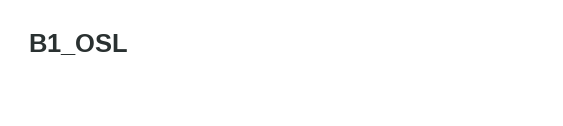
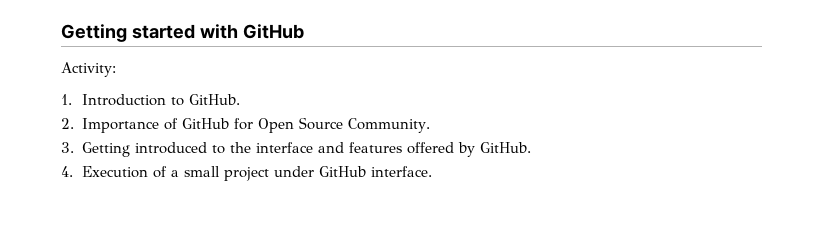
- B1_OSL
+ Getting started with GitHub
+ Activity:
+ 1. Introduction to GitHub.
+ 2. Importance of GitHub for Open Source Community.
+ 3. Getting introduced to the interface and features offered by GitHub.
+ 4. Execution of a small project under GitHub interface.

